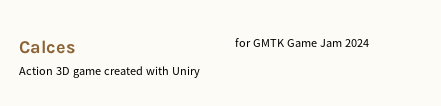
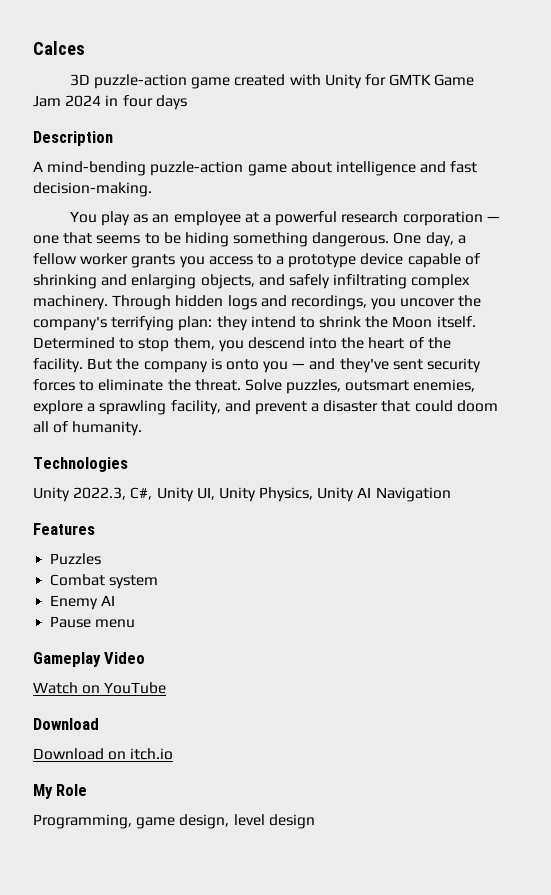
- Action 3D game created with Uniry for GMTK Game Jam 2024
+ 3D puzzle-action game created with Unity for GMTK Game Jam 2024 in four days
+ Description
+ A mind-bending puzzle-action game about intelligence and fast decision-making.
+ You play as an employee at a powerful research corporation — one that seems to be hiding something dangerous. One day, a fellow worker grants you access to a prototype device capable of shrinking and enlarging objects, and safely infiltrating complex machinery. Through hidden logs and recordings, you uncover the company's terrifying plan: they intend to shrink the Moon itself. Determined to stop them, you descend into the heart of the facility. But the company is onto you — and they've sent security forces to eliminate the threat. Solve puzzles, outsmart enemies, explore a sprawling facility, and prevent a disaster that could doom all of humanity.
+ Technologies
+ Unity 2022.3, C#, Unity UI, Unity Physics, Unity AI Navigation
+ Features
+ Puzzles
+ Combat system
+ Enemy AI
+ Pause menu
+ Gameplay Video
+ Watch on YouTube
+ Download
+ Download on itch.io
+ My Role
+ Programming, game design, level design

